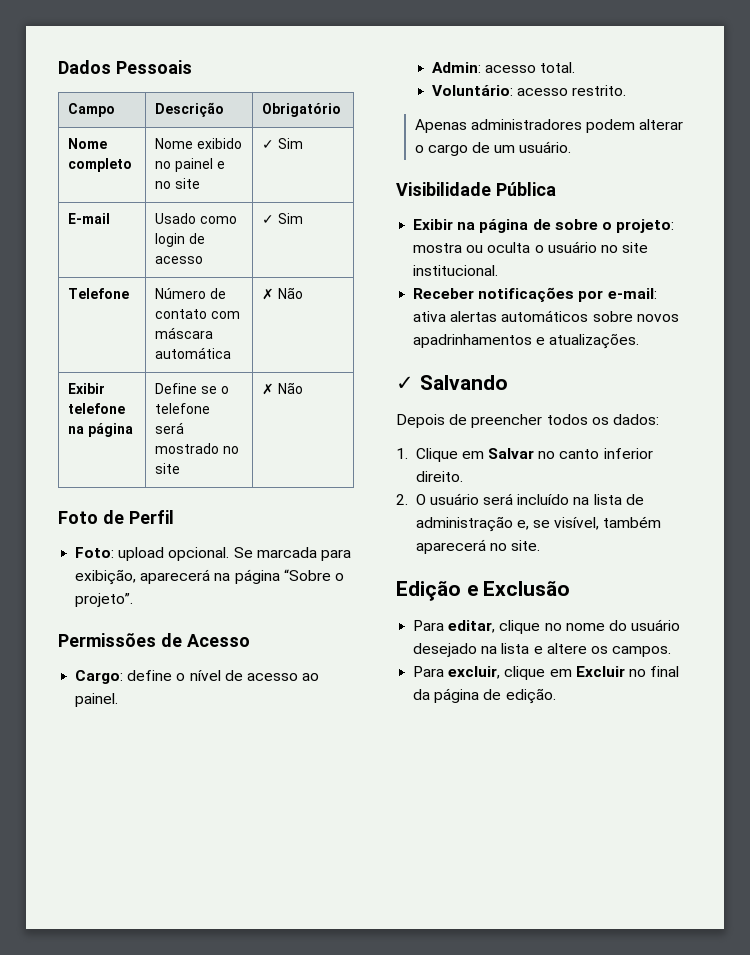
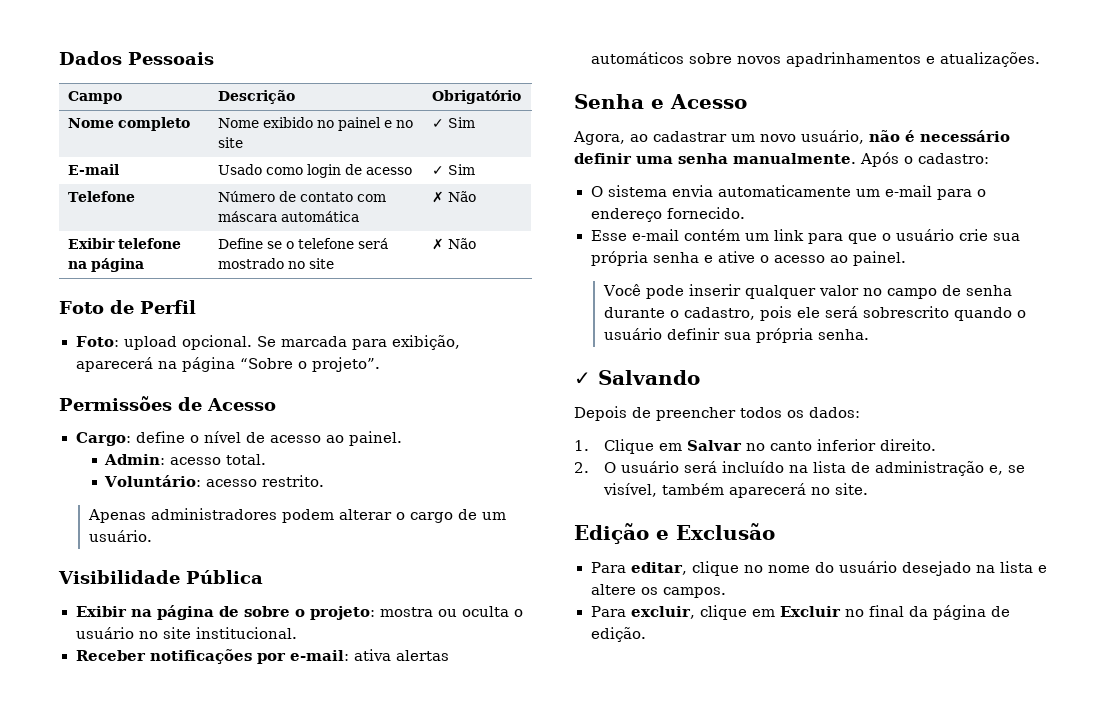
+ Senha e Acesso
+ Agora, ao cadastrar um novo usuário, não é necessário definir uma senha manualmente. Após o cadastro:
+ O sistema envia automaticamente um e-mail para o endereço fornecido.
+ Esse e-mail contém um link para que o usuário crie sua própria senha e ative o acesso ao painel.
+ Você pode inserir qualquer valor no campo de senha durante o cadastro, pois ele será sobrescrito quando o usuário definir sua própria senha.

